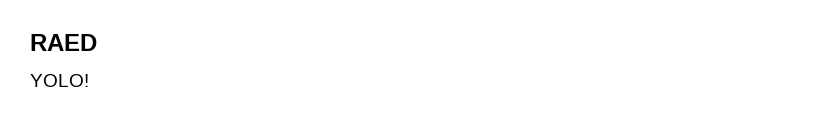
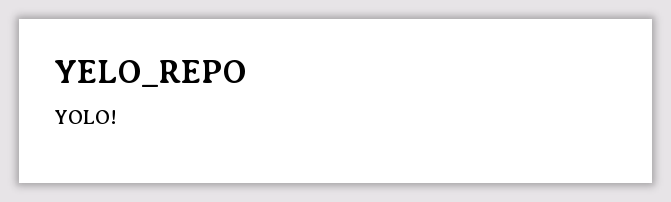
- RAED
+ YELO_REPO

